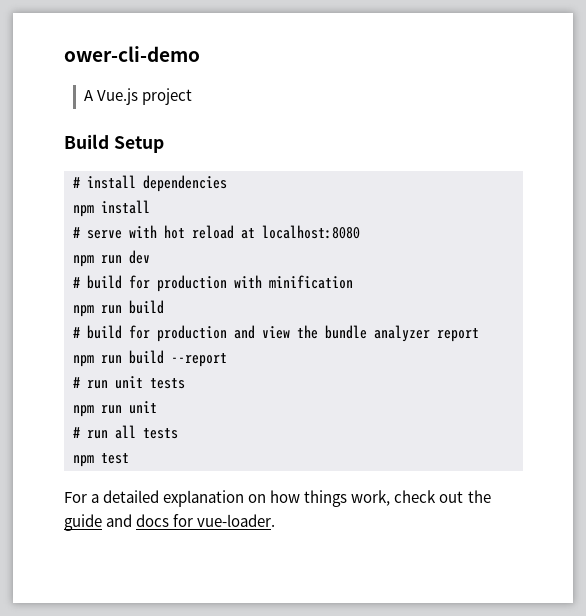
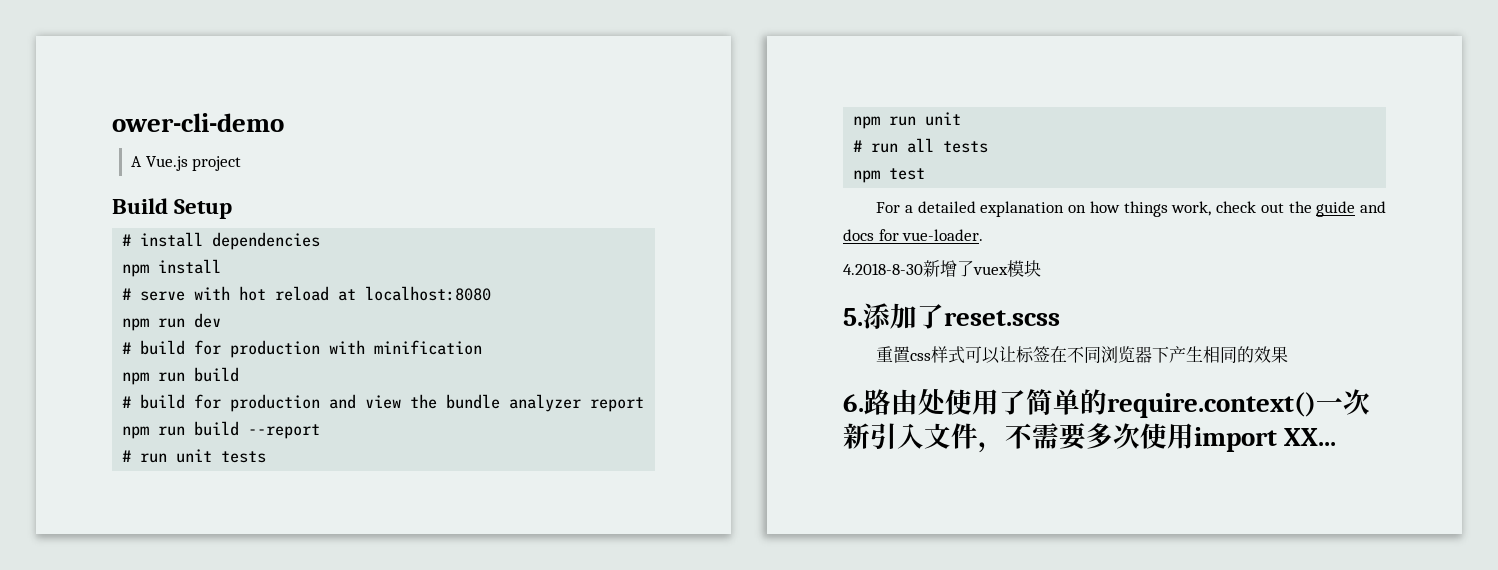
+ 4.2018-8-30新增了vuex模块
+ 5.添加了reset.scss
+ 重置css样式可以让标签在不同浏览器下产生相同的效果
+ 6.路由处使用了简单的require.context()一次新引入文件，不需要多次使用import XX...

